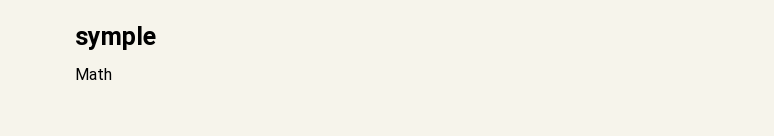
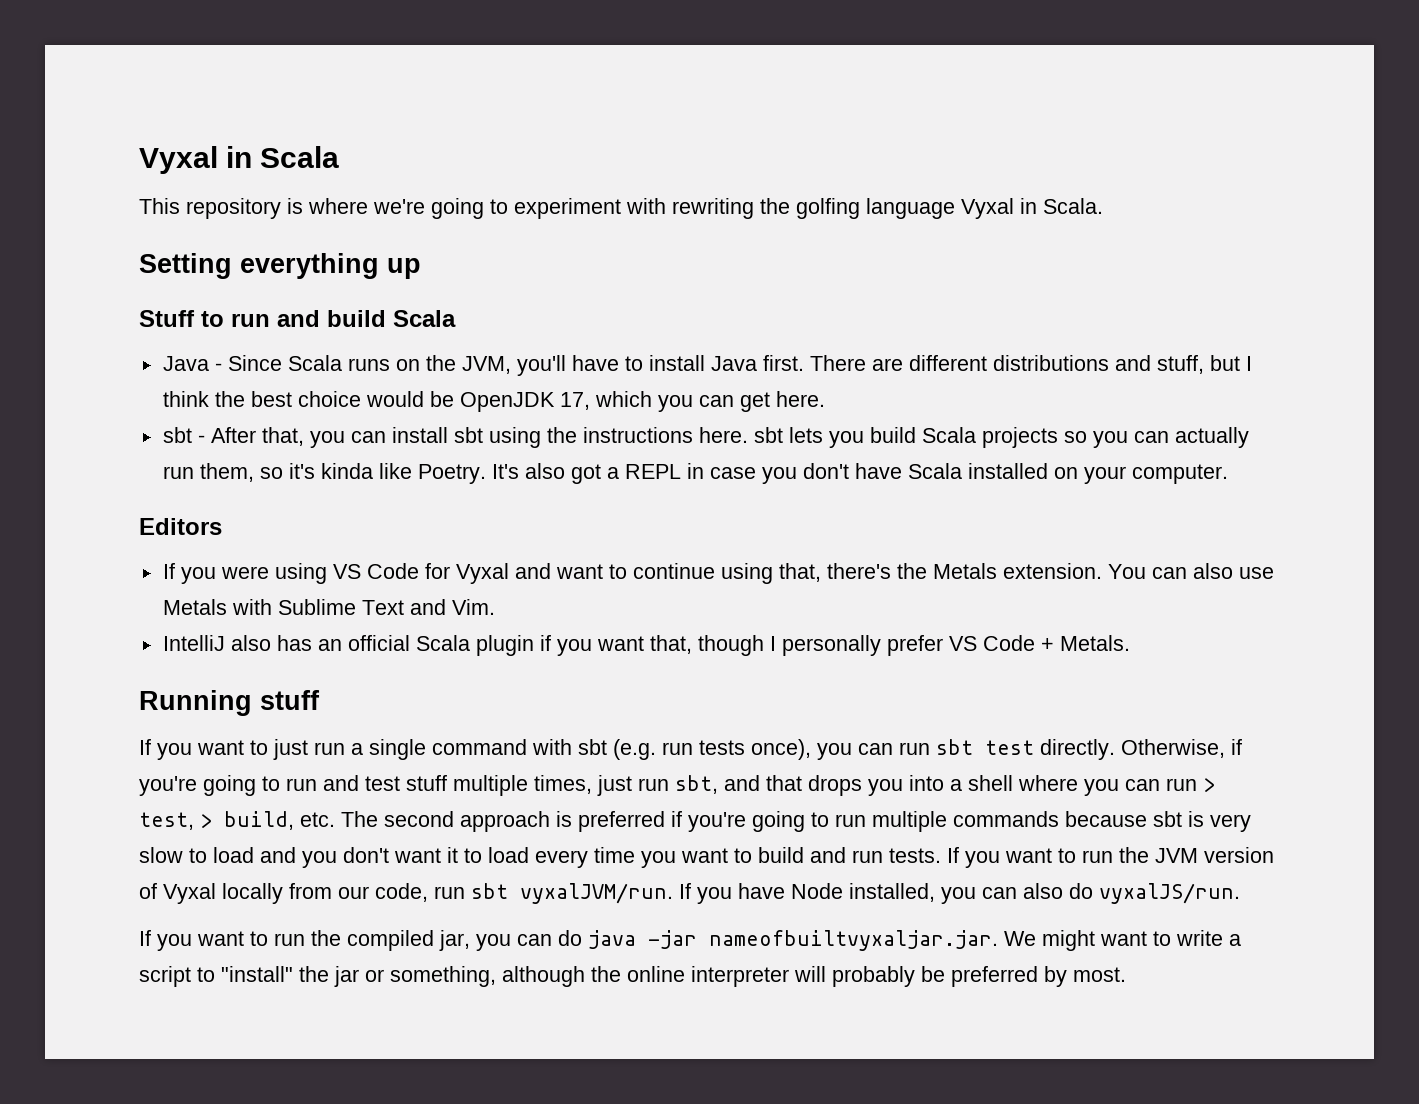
- symple
- Math
+ Vyxal in Scala
+ This repository is where we're going to experiment with rewriting the golfing language Vyxal in Scala.
+ Setting everything up
+ Stuff to run and build Scala
+ Java - Since Scala runs on the JVM, you'll have to install Java first. There are different distributions and stuff, but I think the best choice would be OpenJDK 17, which you can get here.
+ sbt - After that, you can install sbt using the instructions here. sbt lets you build Scala projects so you can actually run them, so it's kinda like Poetry. It's also got a REPL in case you don't have Scala installed on your computer.
+ Editors
+ If you were using VS Code for Vyxal and want to continue using that, there's the Metals extension. You can also use Metals with Sublime Text and Vim.
+ IntelliJ also has an official Scala plugin if you want that, though I personally prefer VS Code + Metals.
+ Running stuff
+ If you want to just run a single command with sbt (e.g. run tests once), you can run sbt test directly. Otherwise, if you're going to run and test stuff multiple times, just run sbt, and that drops you into a shell where you can run > test, > build, etc. The second approach is preferred if you're going to run multiple commands because sbt is very slow to load and you don't want it to load every time you want to build and run tests. If you want to run the JVM version of Vyxal locally from our code, run sbt vyxalJVM/run. If you have Node installed, you can also do vyxalJS/run.
+ If you want to run the compiled jar, you can do java -jar nameofbuiltvyxaljar.jar. We might want to write a script to "install" the jar or something, although the online interpreter will probably be preferred by most.

